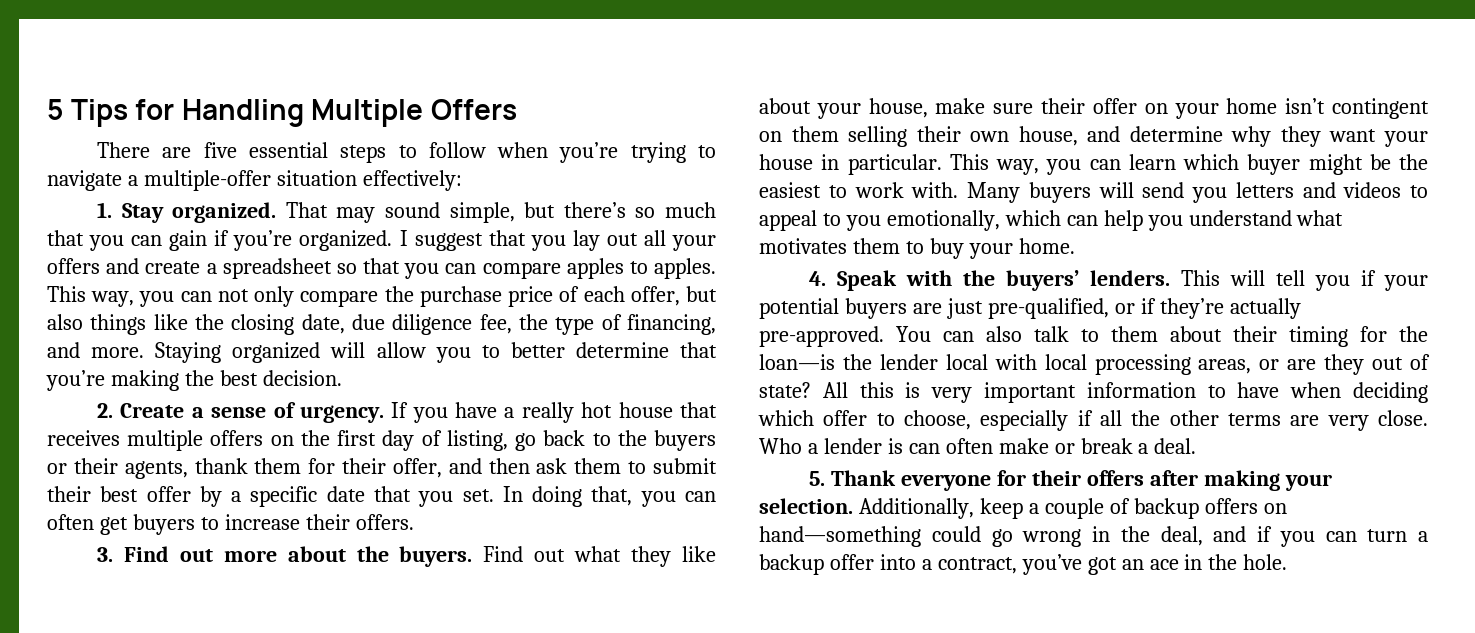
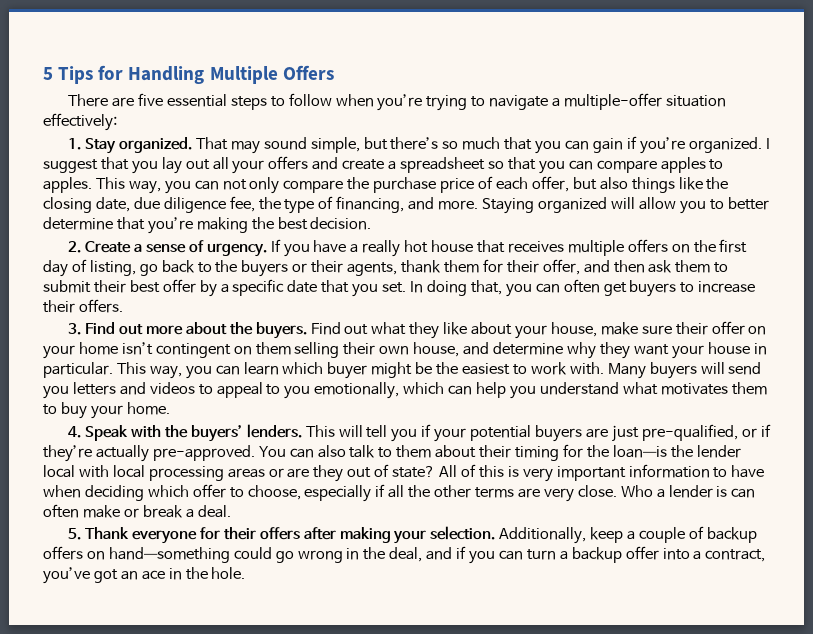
- You can also talk to them about their timing for the loan—is the lender local with local processing areas, or are they out of state?
+ You can also talk to them about their timing for the loan—is the lender local with local processing areas or are they out of state?
- All this is very important information to have when deciding which offer to choose, especially if all the other terms are very close.
+ All of this is very important information to have when deciding which offer to choose, especially if all the other terms are very close.

